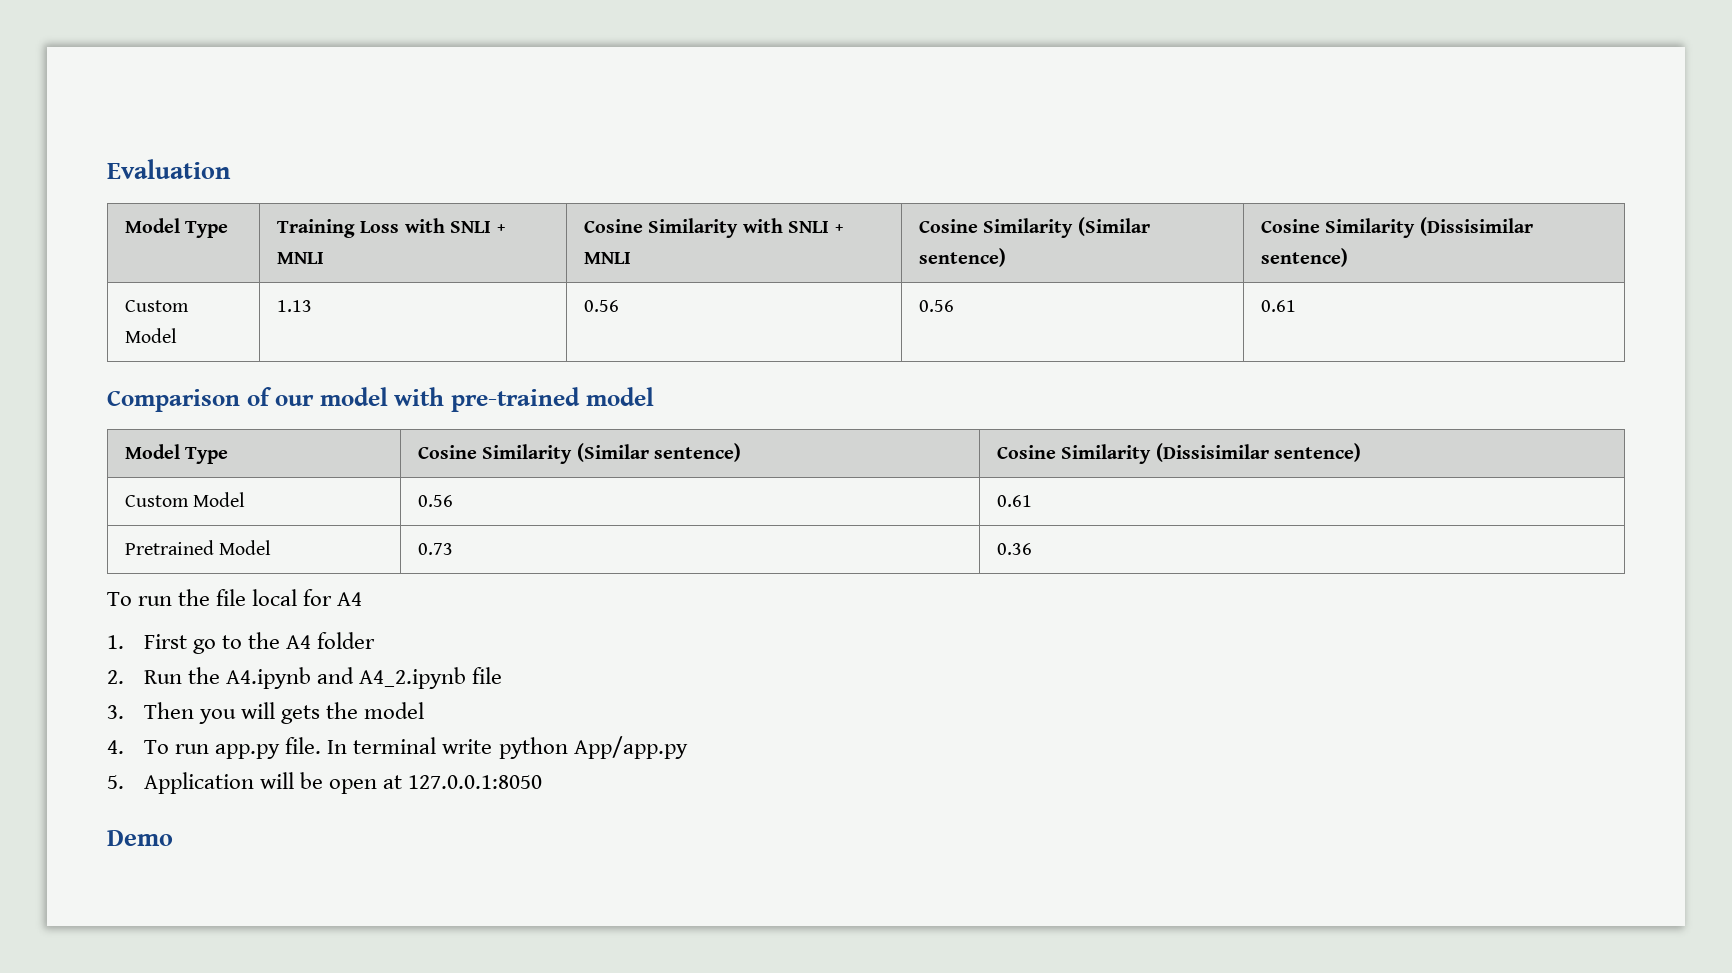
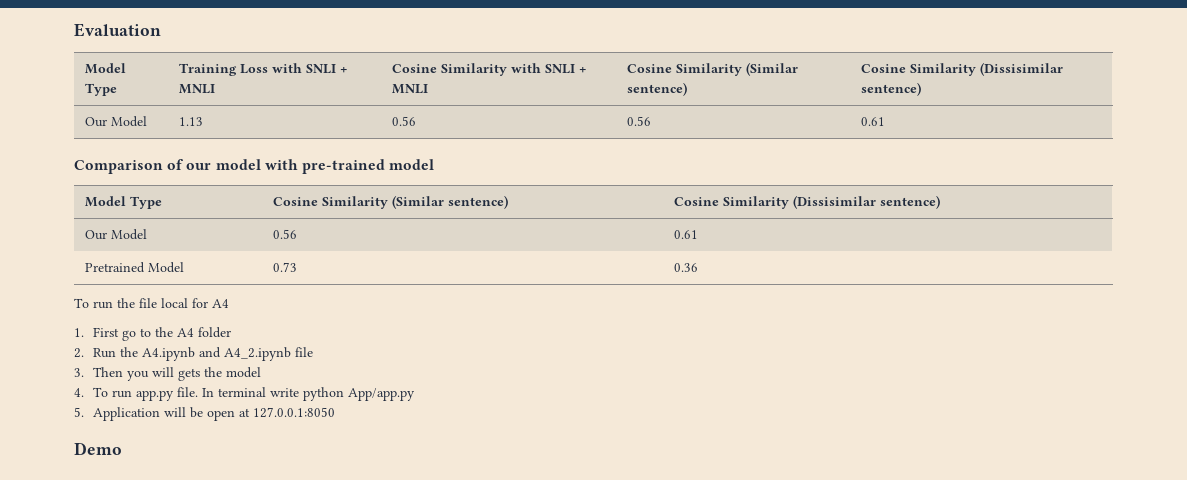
- Custom Model | 1.13 | 0.56 | 0.56 | 0.61
+ Our Model | 1.13 | 0.56 | 0.56 | 0.61
- Custom Model | 0.56 | 0.61
+ Our Model | 0.56 | 0.61

